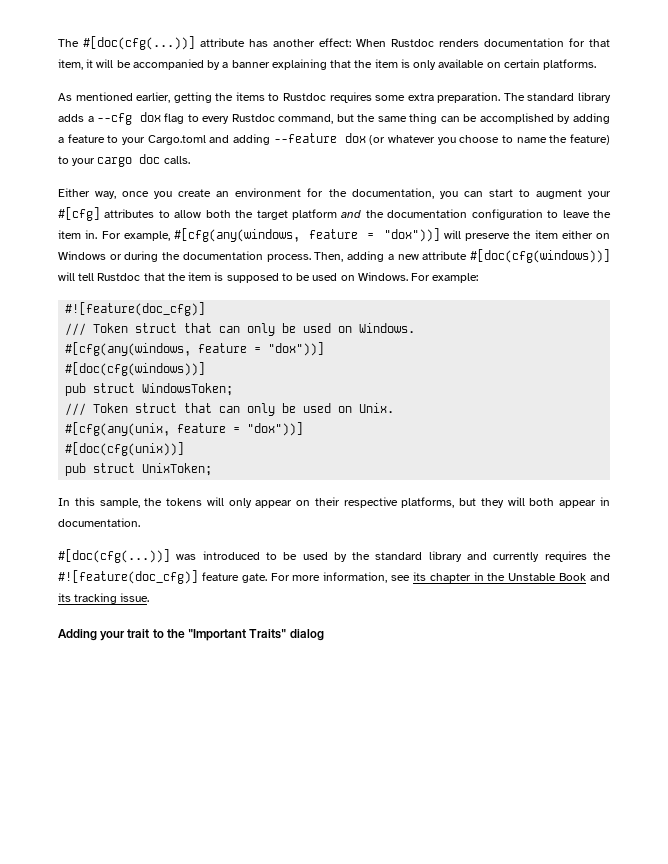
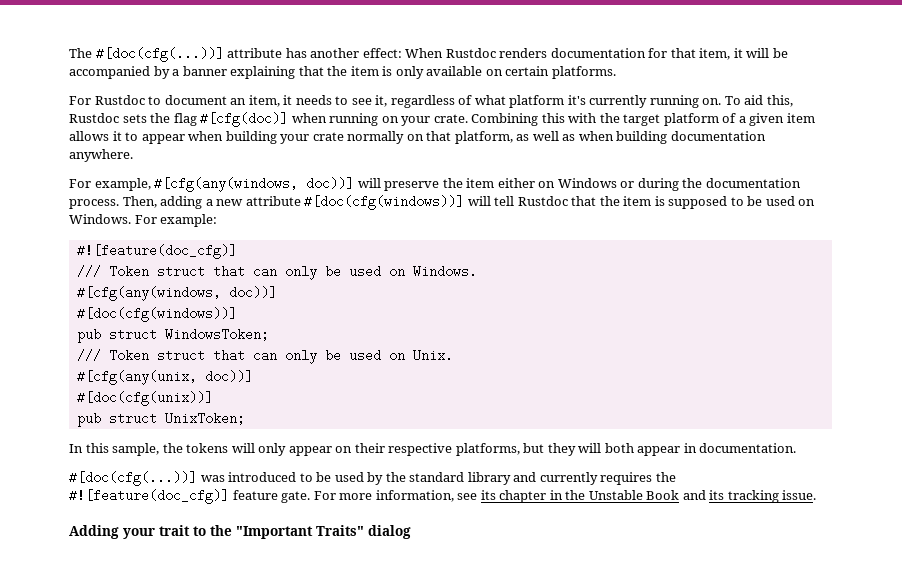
- As mentioned earlier, getting the items to Rustdoc requires some extra preparation. The standard library adds a --cfg dox flag to every Rustdoc command, but the same thing can be accomplished by adding a feature to your Cargo.toml and adding --feature dox (or whatever you choose to name the feature) to your cargo doc calls.
- Either way, once you create an environment for the documentation, you can start to augment your #[cfg] attributes to allow both the target platform and the documentation configuration to leave the item in. For example, #[cfg(any(windows, feature = "dox"))] will preserve the item either on Windows or during the documentation process.
+ For Rustdoc to document an item, it needs to see it, regardless of what platform it's currently running on. To aid this, Rustdoc sets the flag #[cfg(doc)] when running on your crate. Combining this with the target platform of a given item allows it to appear when building your crate normally on that platform, as well as when building documentation anywhere.
+ For example, #[cfg(any(windows, doc))] will preserve the item either on Windows or during the documentation process.
  /// Token struct that can only be used on Windows.
- #[cfg(any(windows, feature = "dox"))]
+ #[cfg(any(windows, doc))]
- #[cfg(any(unix, feature = "dox"))]
+ #[cfg(any(unix, doc))]

